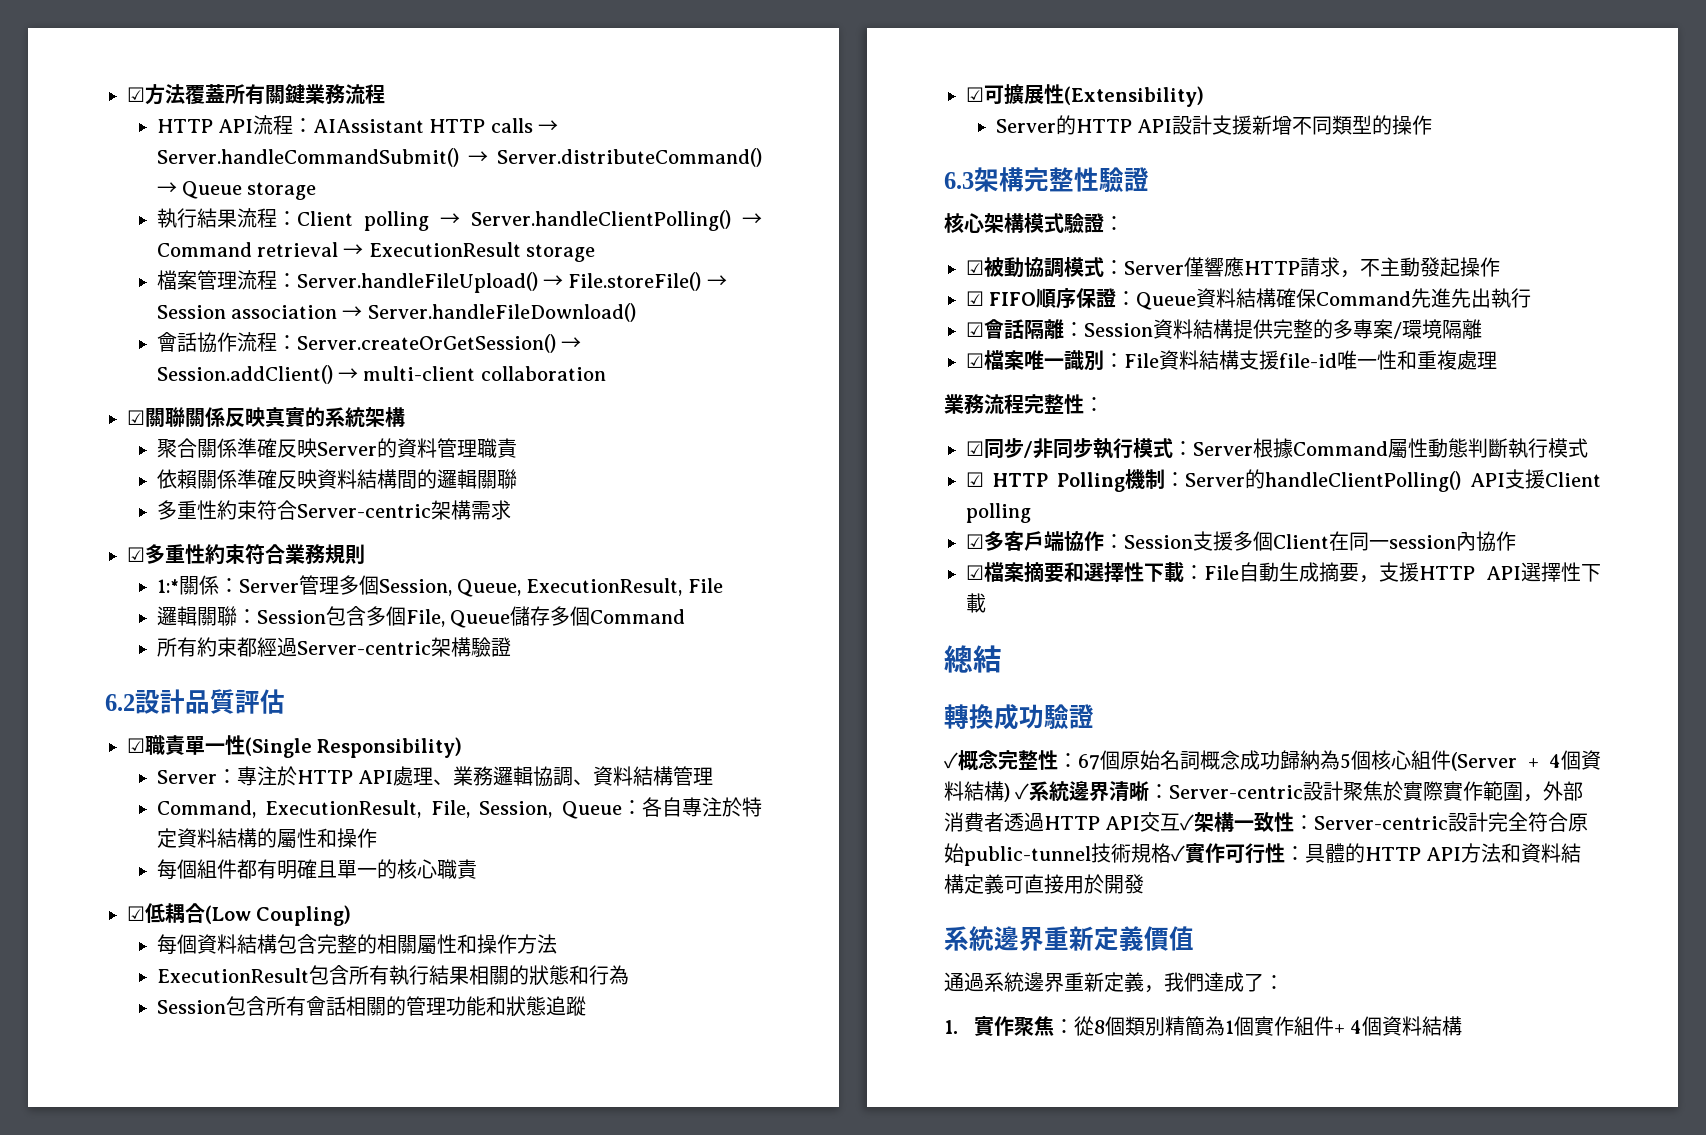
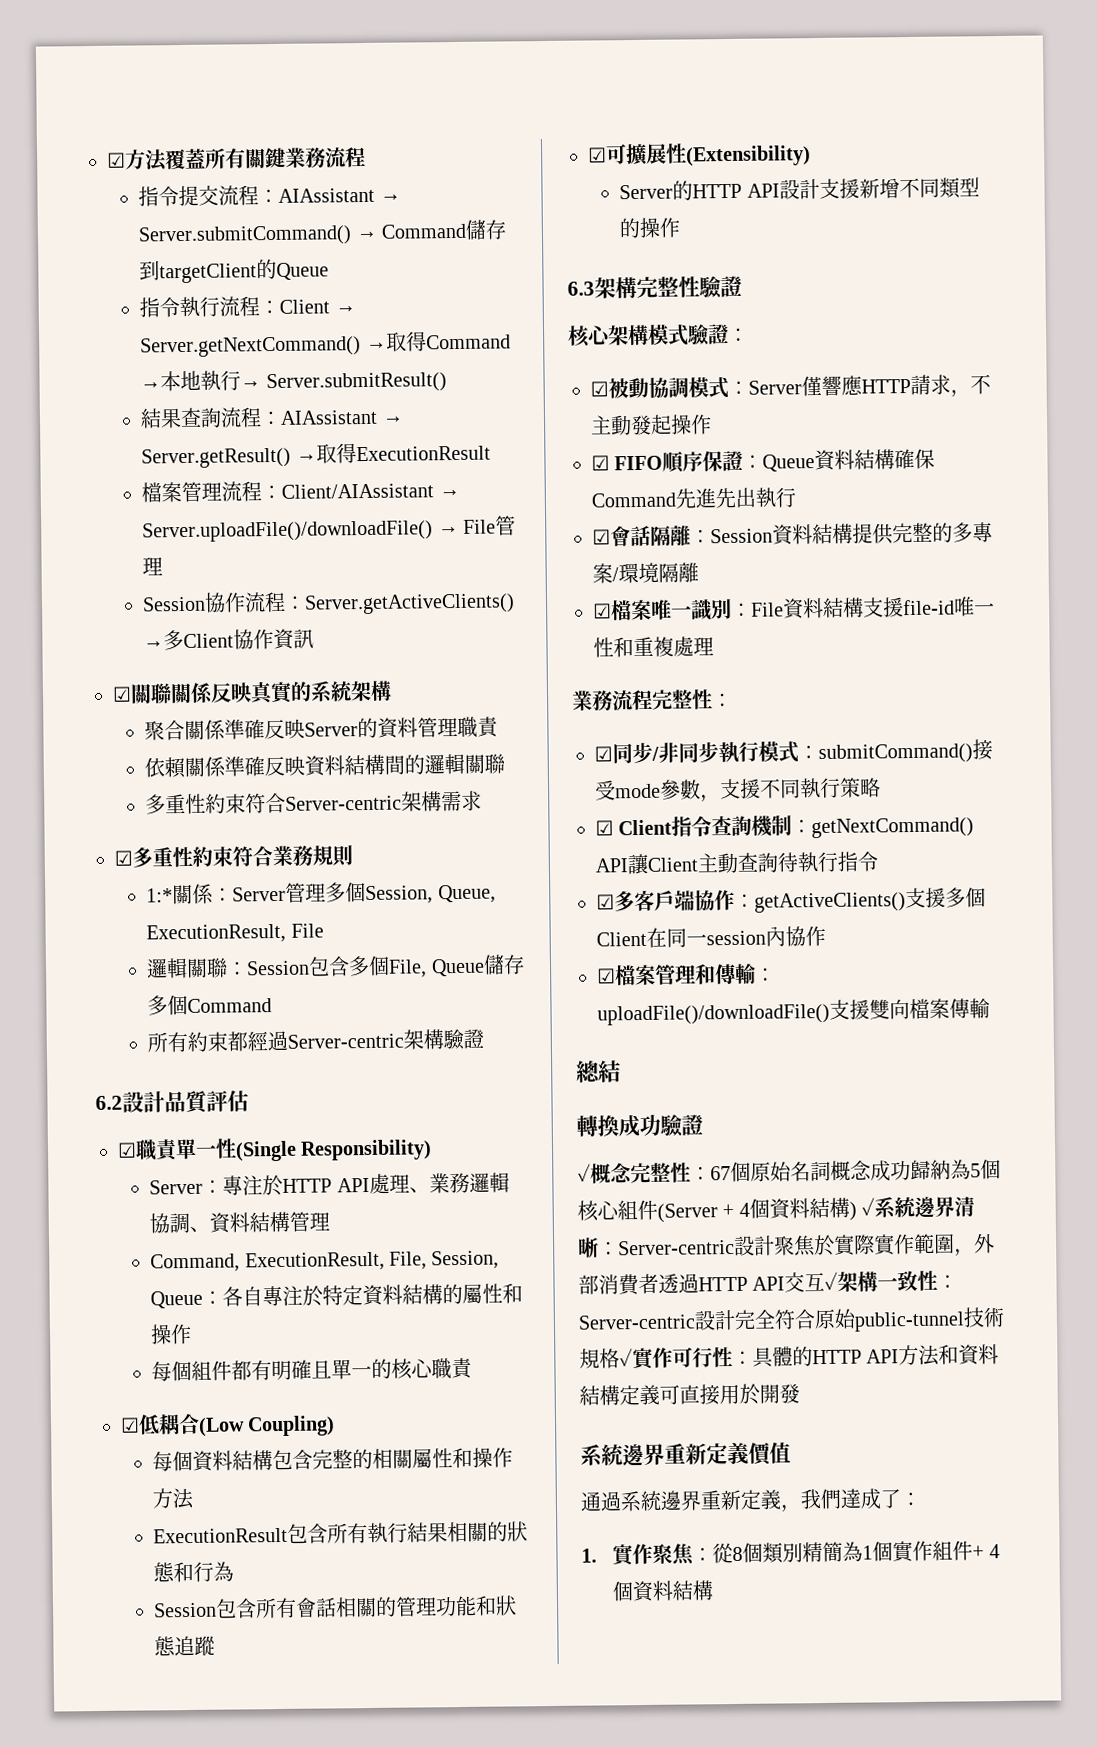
- HTTP API流程：AIAssistant HTTP calls → Server.handleCommandSubmit() → Server.distributeCommand() → Queue storage
- 執行結果流程：Client polling → Server.handleClientPolling() → Command retrieval → ExecutionResult storage
+ 指令提交流程：AIAssistant → Server.submitCommand() → Command儲存到targetClient的Queue
+ 指令執行流程：Client → Server.getNextCommand() →取得Command →本地執行→ Server.submitResult()
+ 結果查詢流程：AIAssistant → Server.getResult() →取得ExecutionResult
- 檔案管理流程：Server.handleFileUpload() → File.storeFile() → Session association → Server.handleFileDownload()
- 會話協作流程：Server.createOrGetSession() → Session.addClient() → multi-client collaboration
+ 檔案管理流程：Client/AIAssistant → Server.uploadFile()/downloadFile() → File管理
+ Session協作流程：Server.getActiveClients() →多Client協作資訊
- ☑同步/非同步執行模式：Server根據Command屬性動態判斷執行模式
- ☑ HTTP Polling機制：Server的handleClientPolling() API支援Client polling
+ ☑同步/非同步執行模式：submitCommand()接受mode參數，支援不同執行策略
+ ☑ Client指令查詢機制：getNextCommand() API讓Client主動查詢待執行指令
- ☑多客戶端協作：Session支援多個Client在同一session內協作
+ ☑多客戶端協作：getActiveClients()支援多個Client在同一session內協作
- ☑檔案摘要和選擇性下載：File自動生成摘要，支援HTTP API選擇性下載
+ ☑檔案管理和傳輸：uploadFile()/downloadFile()支援雙向檔案傳輸

